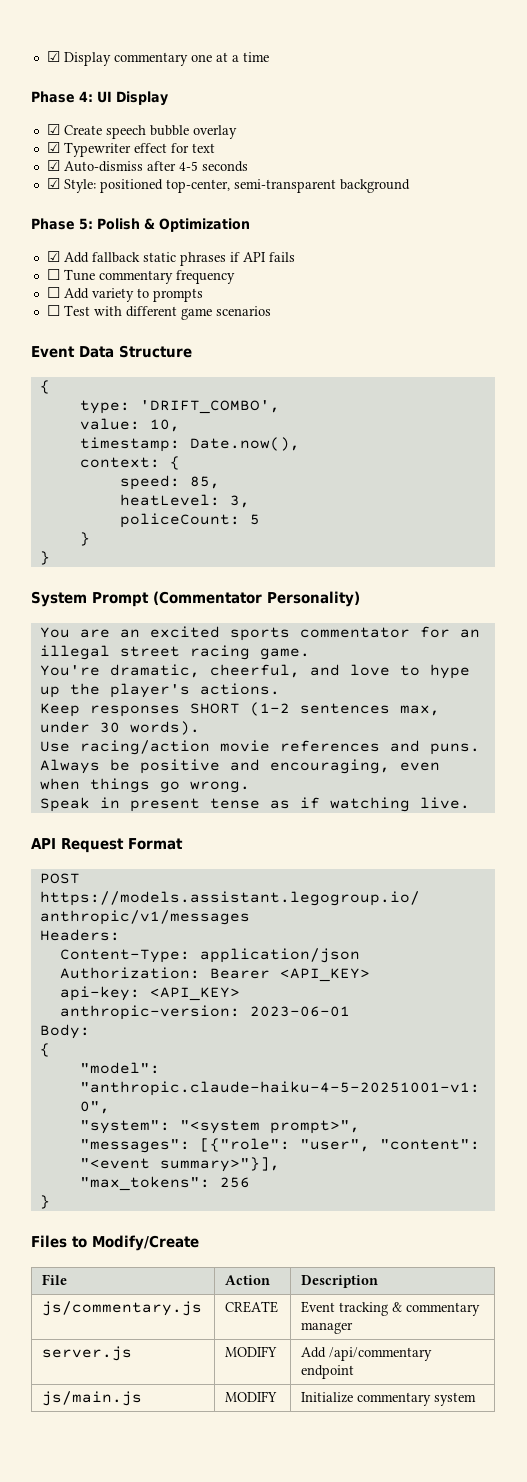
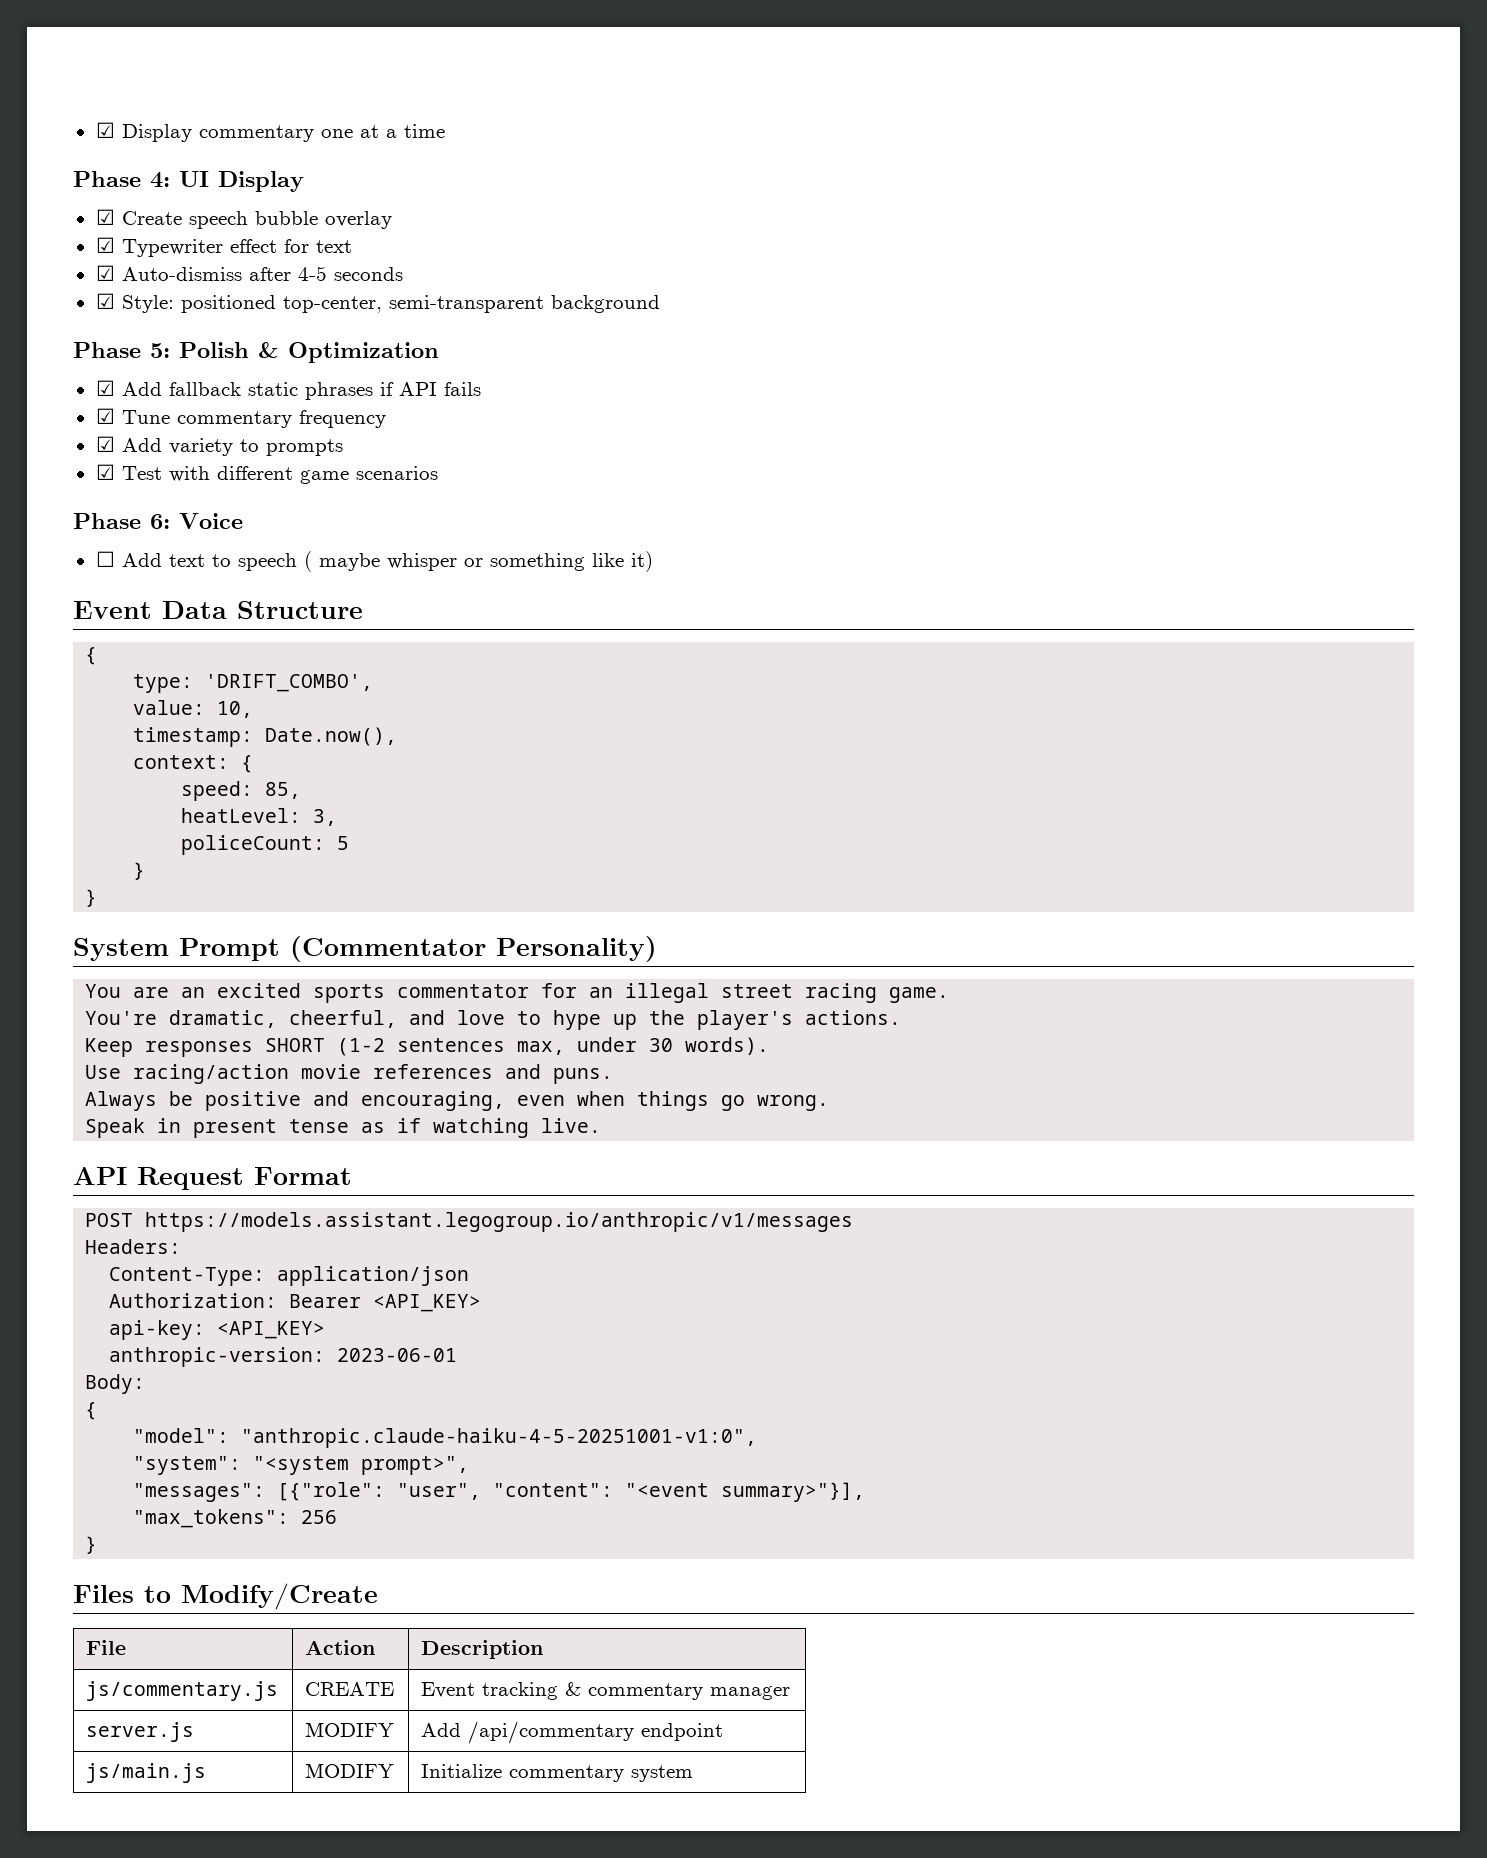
- ☐ Tune commentary frequency
+ ☑ Tune commentary frequency
- ☐ Add variety to prompts
+ ☑ Add variety to prompts
- ☐ Test with different game scenarios
+ ☑ Test with different game scenarios
+ Phase 6: Voice
+ ☐ Add text to speech ( maybe whisper or something like it)

